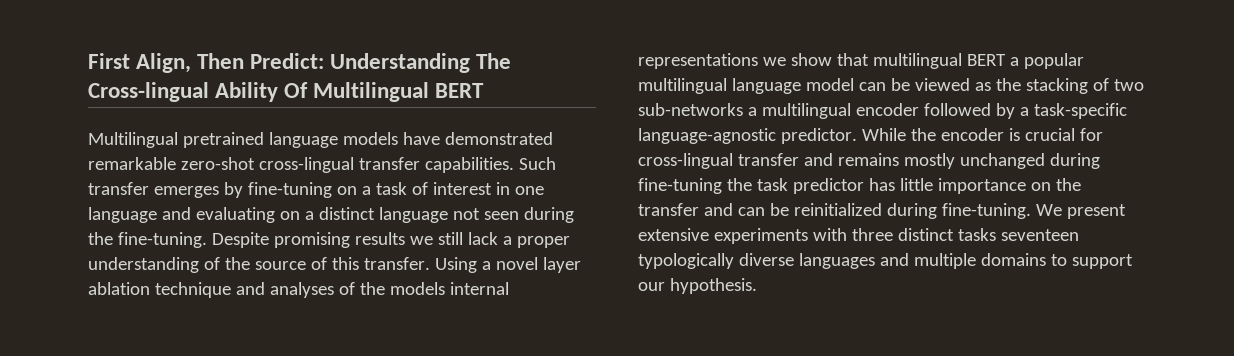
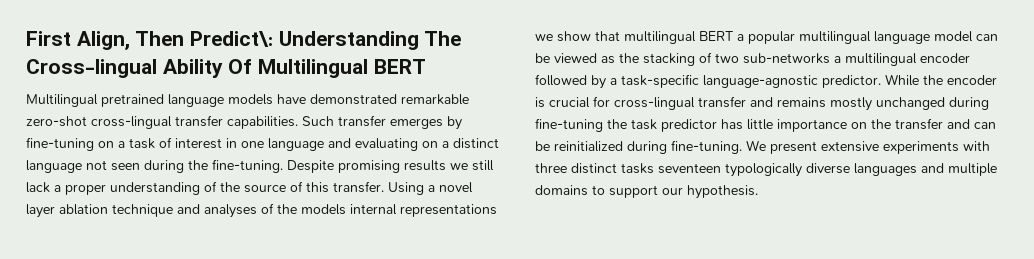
- First Align, Then Predict: Understanding The Cross-lingual Ability Of Multilingual BERT
+ First Align, Then Predict\: Understanding The Cross-lingual Ability Of Multilingual BERT

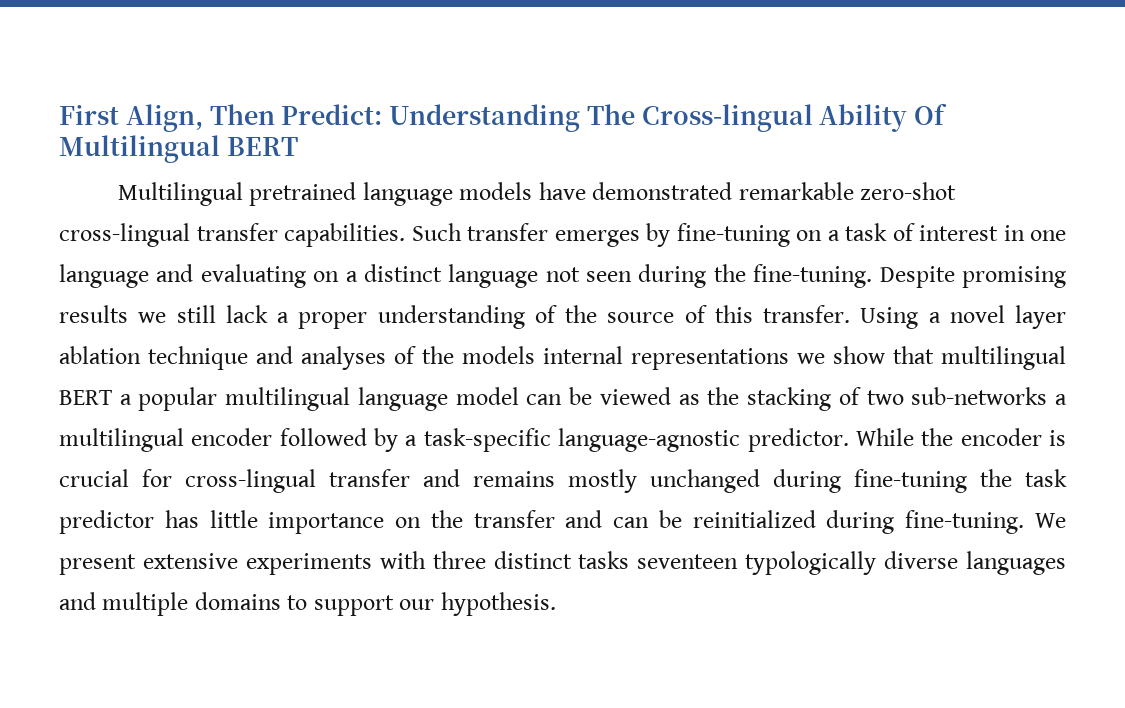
- First Align, Then Predict\: Understanding The Cross-lingual Ability Of Multilingual BERT
+ First Align, Then Predict: Understanding The Cross-lingual Ability Of Multilingual BERT

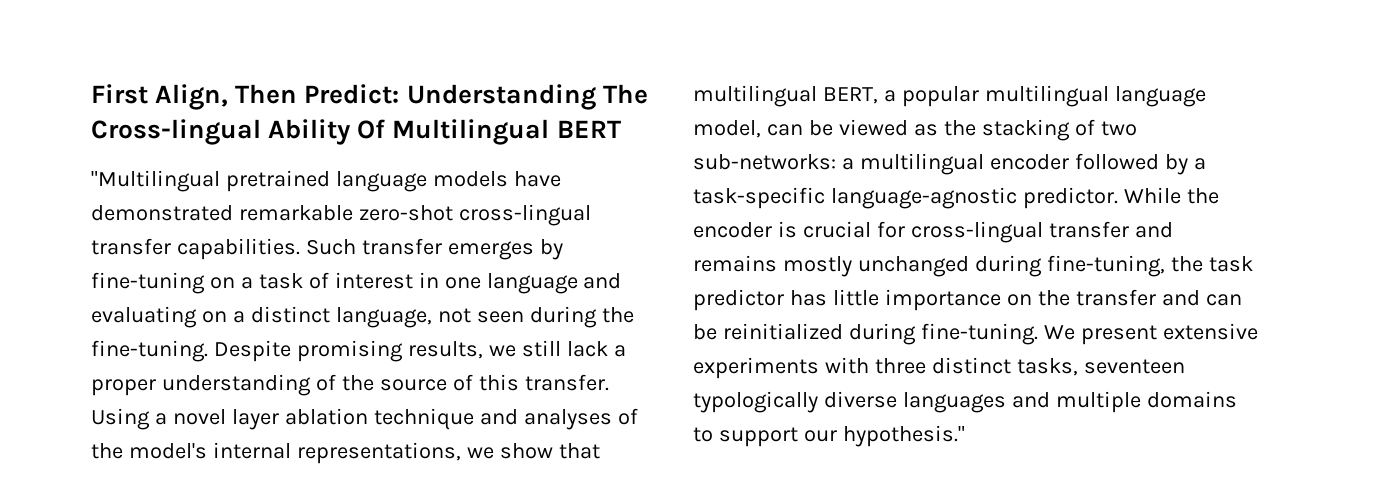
- Multilingual pretrained language models have demonstrated remarkable zero-shot cross-lingual transfer capabilities.
+ "Multilingual pretrained language models have demonstrated remarkable zero-shot cross-lingual transfer capabilities.
- Such transfer emerges by fine-tuning on a task of interest in one language and evaluating on a distinct language not seen during the fine-tuning.
+ Such transfer emerges by fine-tuning on a task of interest in one language and evaluating on a distinct language, not seen during the fine-tuning.
- Despite promising results we still lack a proper understanding of the source of this transfer.
+ Despite promising results, we still lack a proper understanding of the source of this transfer.
- Using a novel layer ablation technique and analyses of the models internal representations we show that multilingual BERT a popular multilingual language model can be viewed as the stacking of two sub-networks a multilingual encoder followed by a task-specific language-agnostic predictor.
+ Using a novel layer ablation technique and analyses of the model's internal representations, we show that multilingual BERT, a popular multilingual language model, can be viewed as the stacking of two sub-networks: a multilingual encoder followed by a task-specific language-agnostic predictor.
- While the encoder is crucial for cross-lingual transfer and remains mostly unchanged during fine-tuning the task predictor has little importance on the transfer and can be reinitialized during fine-tuning.
+ While the encoder is crucial for cross-lingual transfer and remains mostly unchanged during fine-tuning, the task predictor has little importance on the transfer and can be reinitialized during fine-tuning.
- We present extensive experiments with three distinct tasks seventeen typologically diverse languages and multiple domains to support our hypothesis.
+ We present extensive experiments with three distinct tasks, seventeen typologically diverse languages and multiple domains to support our hypothesis."

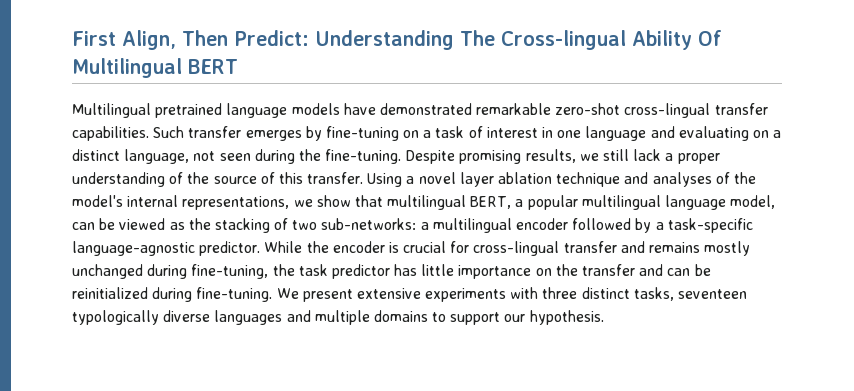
- "Multilingual pretrained language models have demonstrated remarkable zero-shot cross-lingual transfer capabilities.
+ Multilingual pretrained language models have demonstrated remarkable zero-shot cross-lingual transfer capabilities.
- We present extensive experiments with three distinct tasks, seventeen typologically diverse languages and multiple domains to support our hypothesis."
+ We present extensive experiments with three distinct tasks, seventeen typologically diverse languages and multiple domains to support our hypothesis.

